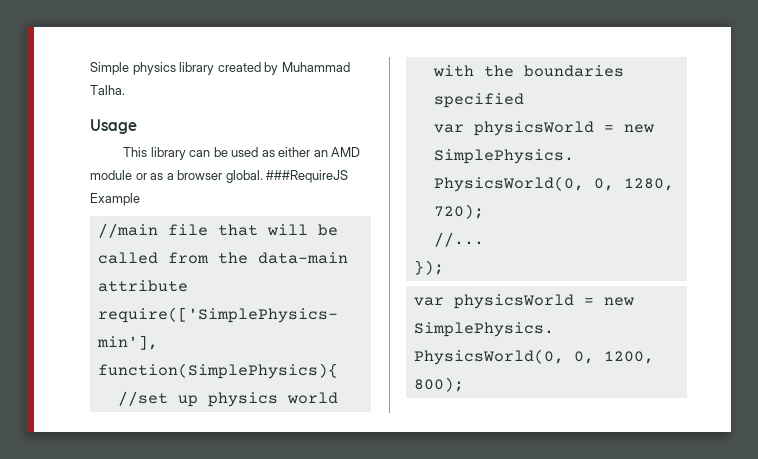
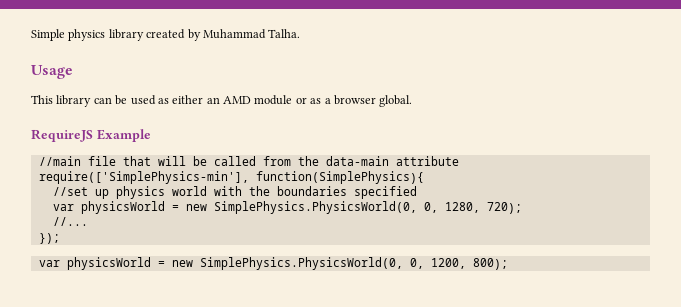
- This library can be used as either an AMD module or as a browser global. ###RequireJS Example
+ This library can be used as either an AMD module or as a browser global.
+ RequireJS Example

